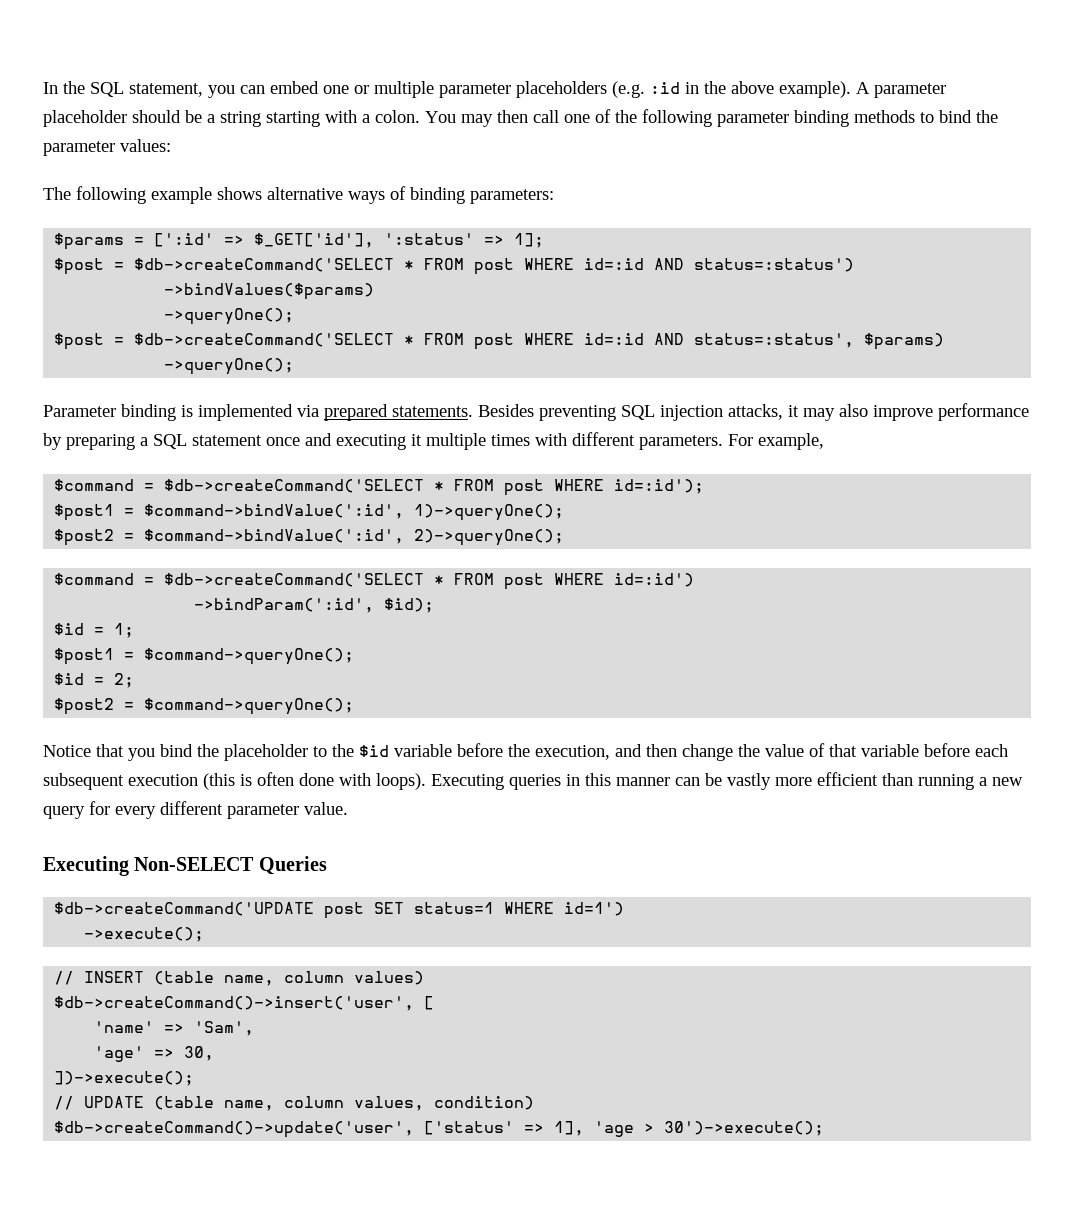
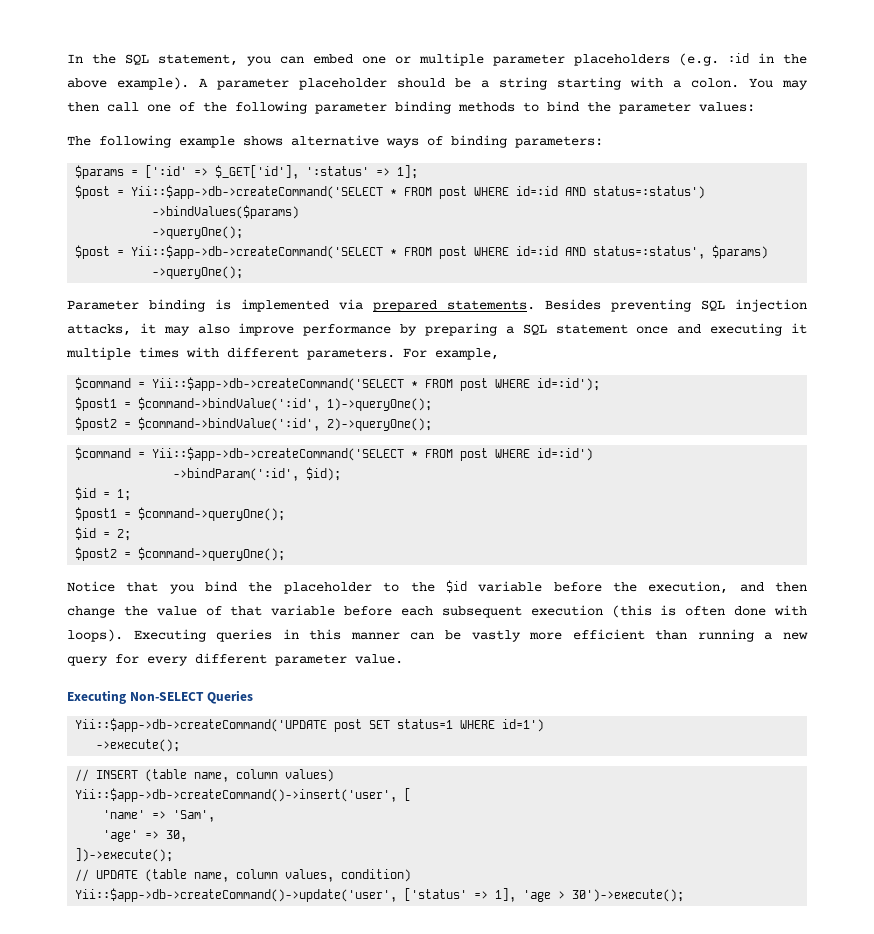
- $post = $db->createCommand('SELECT * FROM post WHERE id=:id AND status=:status')
+ $post = Yii::$app->db->createCommand('SELECT * FROM post WHERE id=:id AND status=:status')
- $post = $db->createCommand('SELECT * FROM post WHERE id=:id AND status=:status', $params)
+ $post = Yii::$app->db->createCommand('SELECT * FROM post WHERE id=:id AND status=:status', $params)
- $command = $db->createCommand('SELECT * FROM post WHERE id=:id');
+ $command = Yii::$app->db->createCommand('SELECT * FROM post WHERE id=:id');
- $command = $db->createCommand('SELECT * FROM post WHERE id=:id')
+ $command = Yii::$app->db->createCommand('SELECT * FROM post WHERE id=:id')
- $db->createCommand('UPDATE post SET status=1 WHERE id=1')
+ Yii::$app->db->createCommand('UPDATE post SET status=1 WHERE id=1')
- $db->createCommand()->insert('user', [
+ Yii::$app->db->createCommand()->insert('user', [
- $db->createCommand()->update('user', ['status' => 1], 'age > 30')->execute();
+ Yii::$app->db->createCommand()->update('user', ['status' => 1], 'age > 30')->execute();

